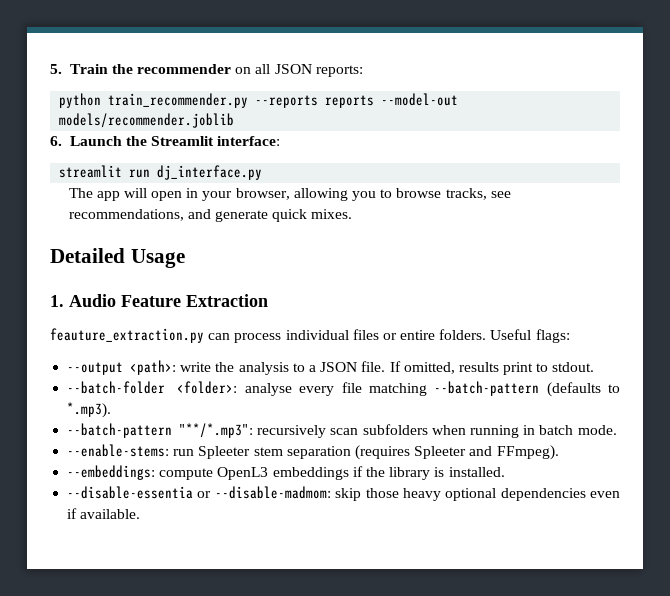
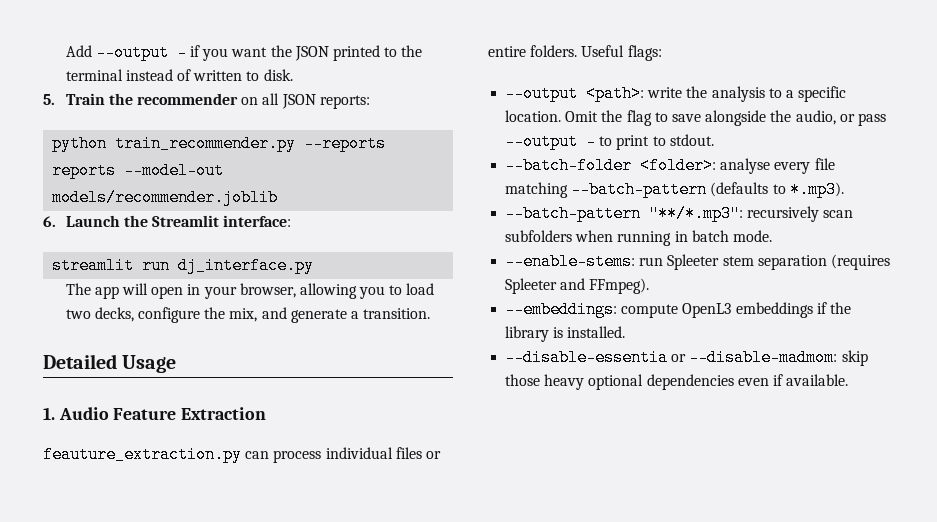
+ Add --output - if you want the JSON printed to the terminal instead of written to disk.
- The app will open in your browser, allowing you to browse tracks, see recommendations, and generate quick mixes.
+ The app will open in your browser, allowing you to load two decks, configure the mix, and generate a transition.
- --output <path>: write the analysis to a JSON file. If omitted, results print to stdout.
+ --output <path>: write the analysis to a specific location. Omit the flag to save alongside the audio, or pass --output - to print to stdout.

